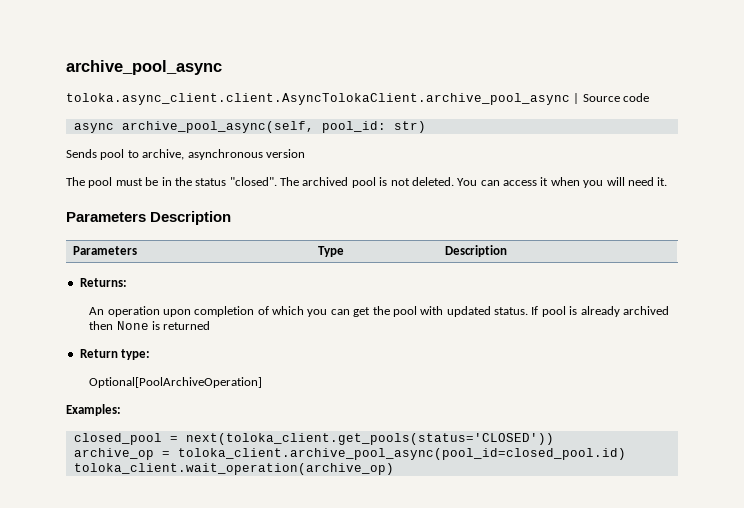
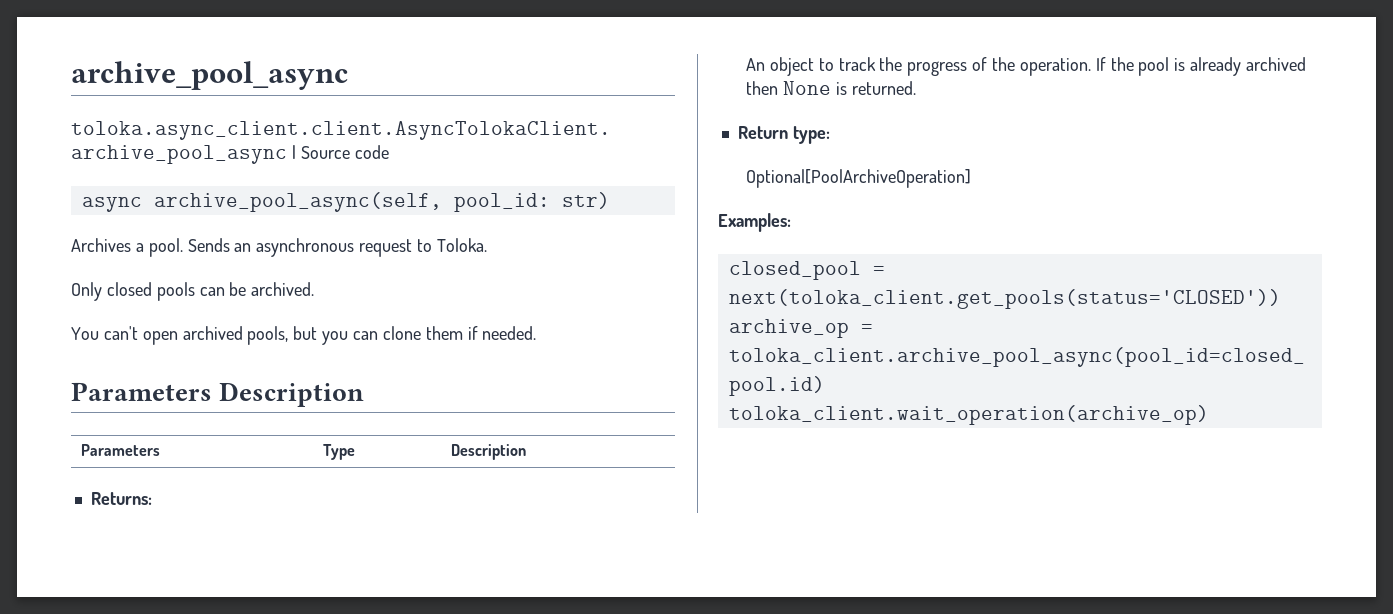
- Sends pool to archive, asynchronous version
- The pool must be in the status "closed". The archived pool is not deleted. You can access it when you will need it.
+ Archives a pool. Sends an asynchronous request to Toloka.
+ Only closed pools can be archived.
+ You can't open archived pools, but you can clone them if needed.
- An operation upon completion of which you can get the pool with updated status. If pool is already archived then None is returned
+ An object to track the progress of the operation. If the pool is already archived then None is returned.

